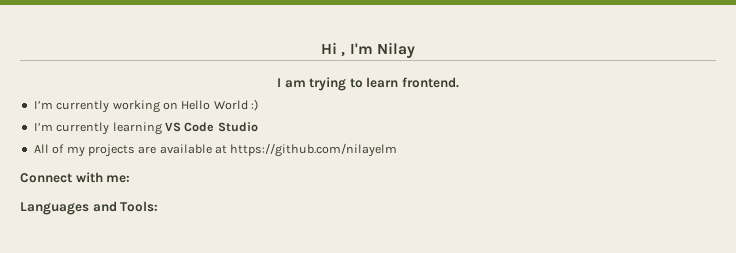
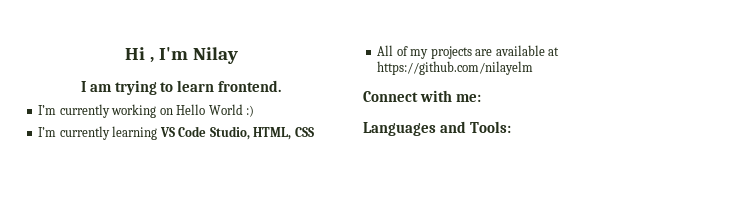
- I’m currently learning VS Code Studio
+ I’m currently learning VS Code Studio, HTML, CSS

